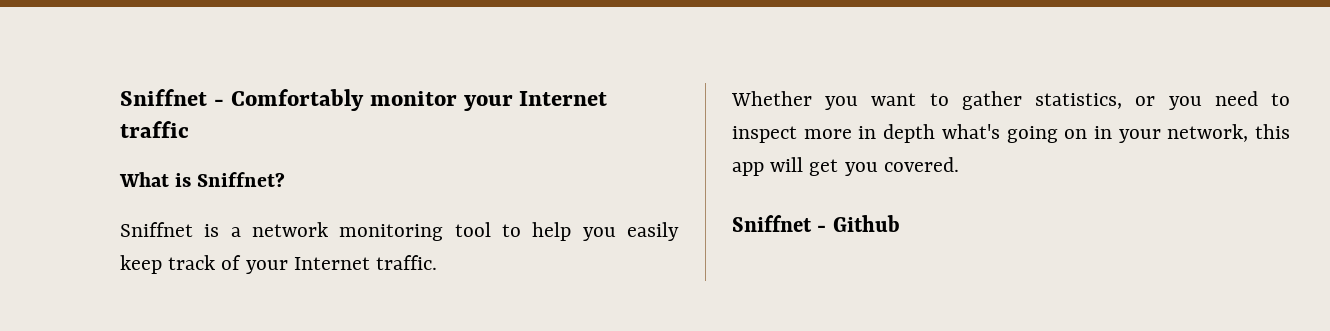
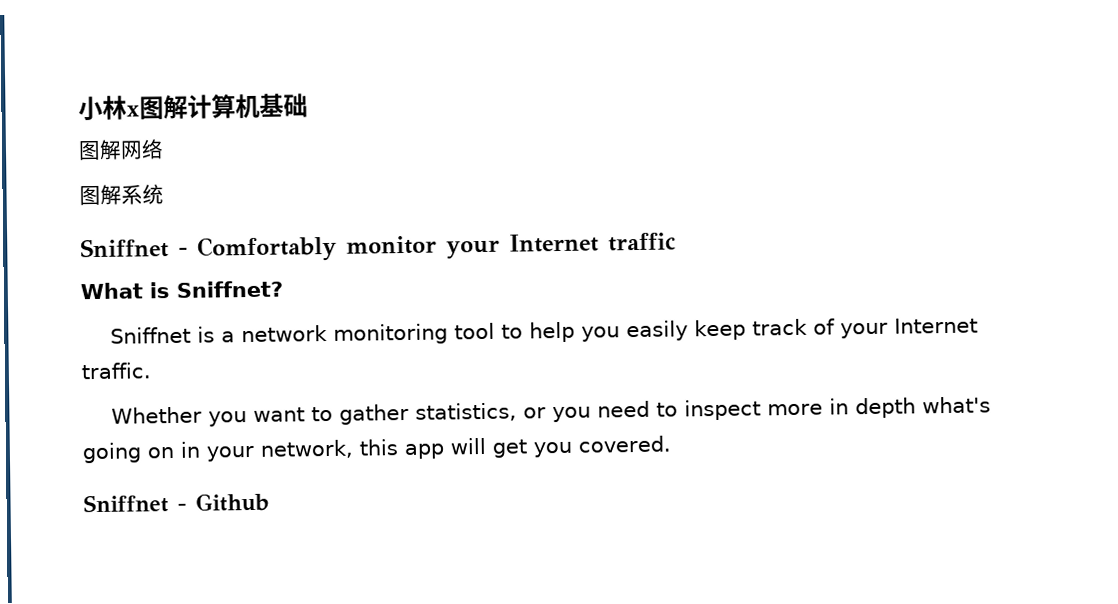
+ 小林x图解计算机基础
+ 图解网络
+ 图解系统

